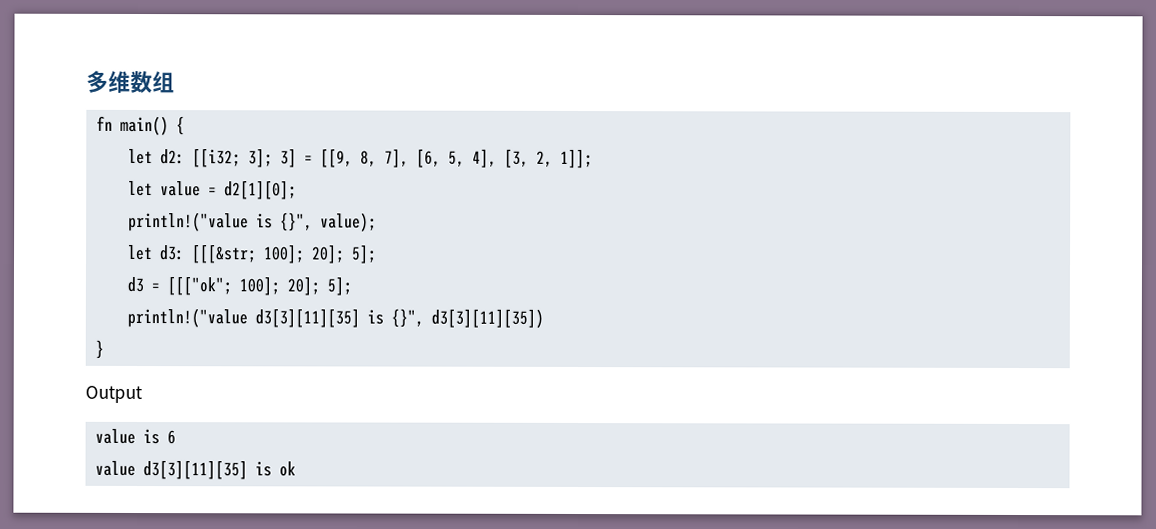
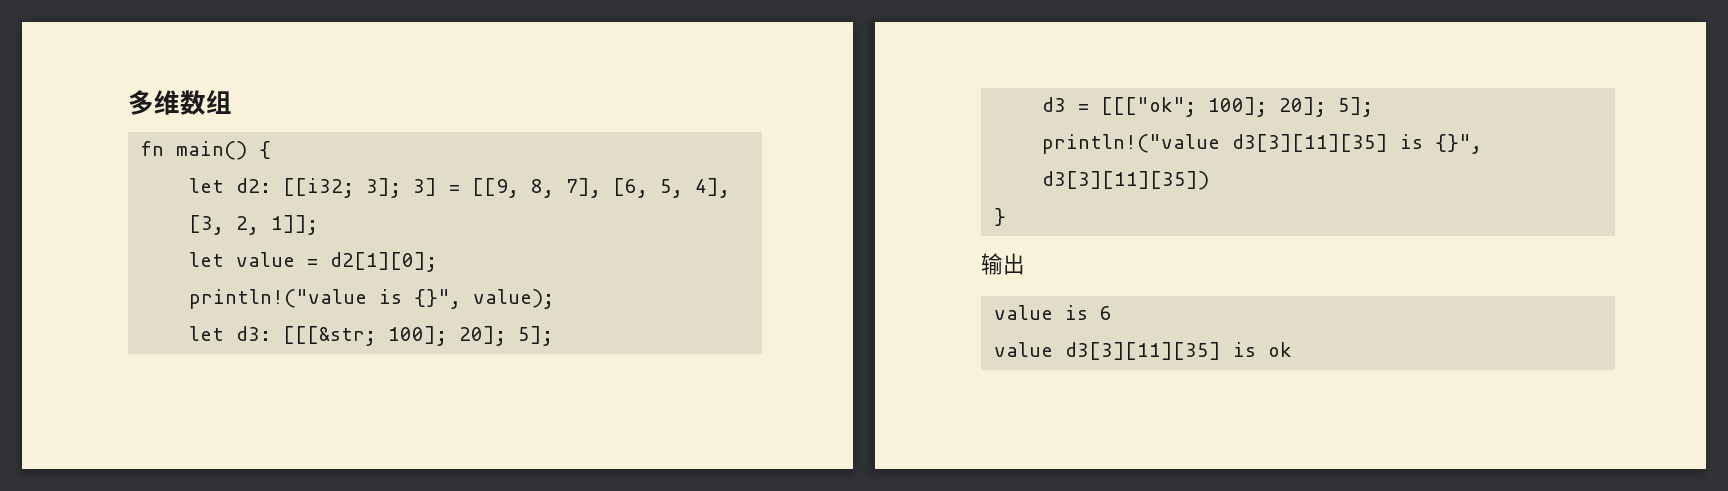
- Output
+ 输出

